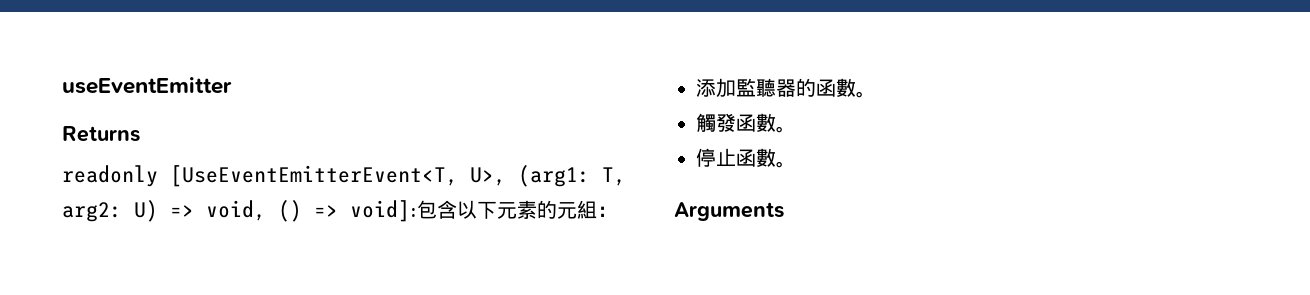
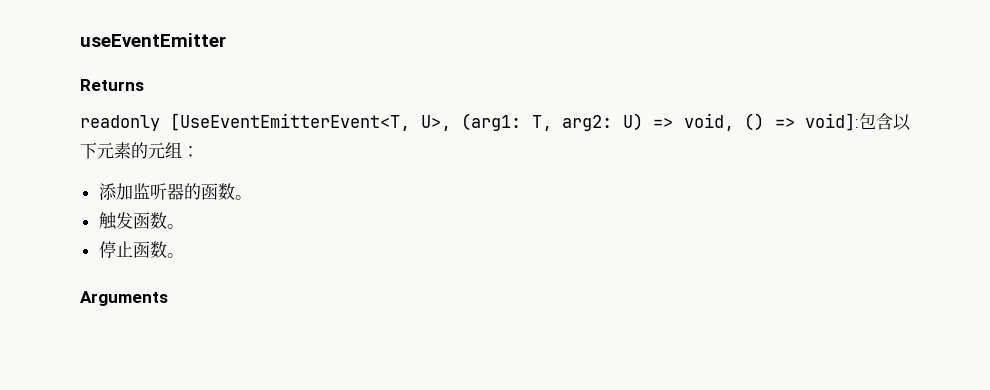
- readonly [UseEventEmitterEvent<T, U>, (arg1: T, arg2: U) => void, () => void]:包含以下元素的元組：
+ readonly [UseEventEmitterEvent<T, U>, (arg1: T, arg2: U) => void, () => void]:包含以下元素的元组：
- 添加監聽器的函數。
- 觸發函數。
+ 添加监听器的函数。
+ 触发函数。
- 停止函數。
+ 停止函数。

